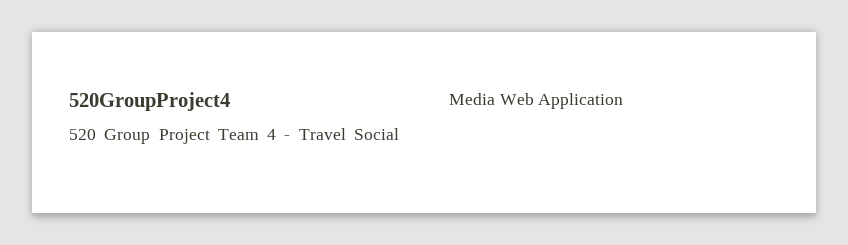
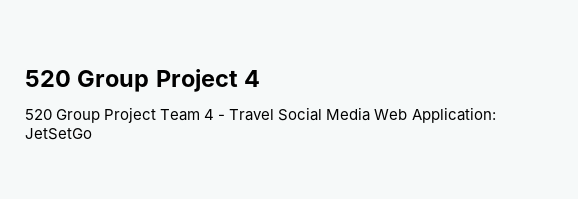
- 520GroupProject4
+ 520 Group Project 4
- 520 Group Project Team 4 - Travel Social Media Web Application
+ 520 Group Project Team 4 - Travel Social Media Web Application: JetSetGo

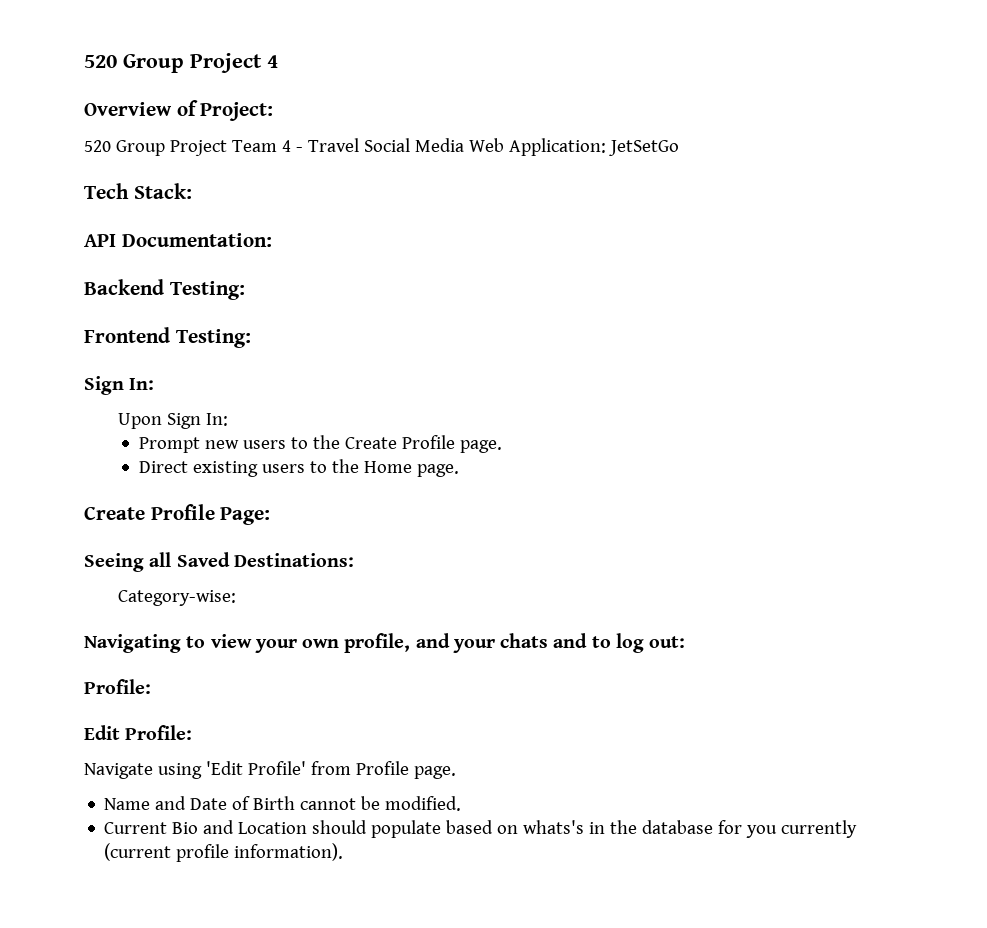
+ Overview of Project:
+ Tech Stack:
+ API Documentation:
+ Backend Testing:
+ Frontend Testing:
+ Sign In:
+ Upon Sign In:
+ Prompt new users to the Create Profile page.
+ Direct existing users to the Home page.
+ Create Profile Page:
+ Seeing all Saved Destinations:
+ Category-wise:
+ Navigating to view your own profile, and your chats and to log out:
+ Profile:
+ Edit Profile:
+ Navigate using 'Edit Profile' from Profile page.
+ Name and Date of Birth cannot be modified.
+ Current Bio and Location should populate based on whats's in the database for you currently (current profile information).

